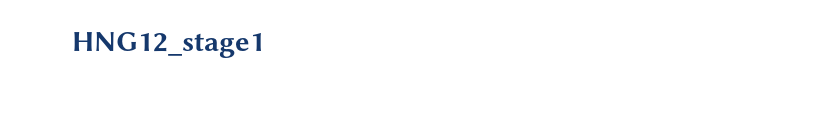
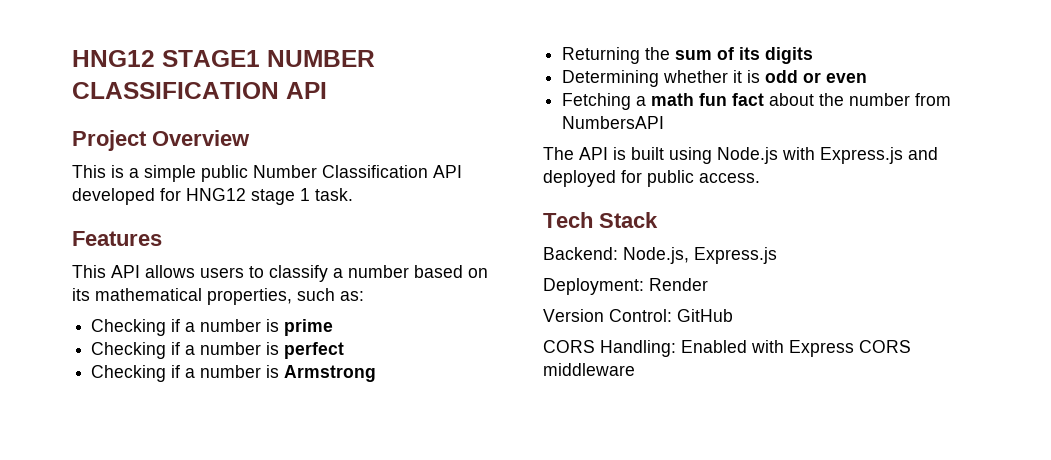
- HNG12_stage1
+ HNG12 STAGE1 NUMBER CLASSIFICATION API
+ Project Overview
+ This is a simple public Number Classification API developed for HNG12 stage 1 task.
+ Features
+ This API allows users to classify a number based on its mathematical properties, such as:
+ Checking if a number is prime
+ Checking if a number is perfect
+ Checking if a number is Armstrong
+ Returning the sum of its digits
+ Determining whether it is odd or even
+ Fetching a math fun fact about the number from NumbersAPI
+ The API is built using Node.js with Express.js and deployed for public access.
+ Tech Stack
+ Backend: Node.js, Express.js
+ Deployment: Render
+ Version Control: GitHub
+ CORS Handling: Enabled with Express CORS middleware

